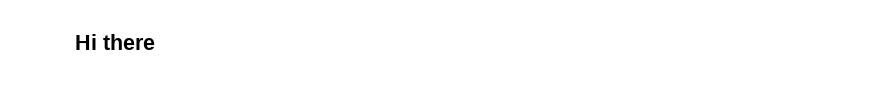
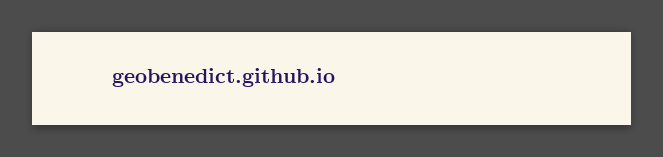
- Hi there
+ geobenedict.github.io

